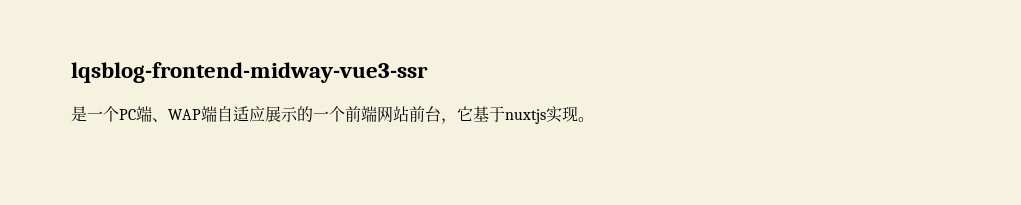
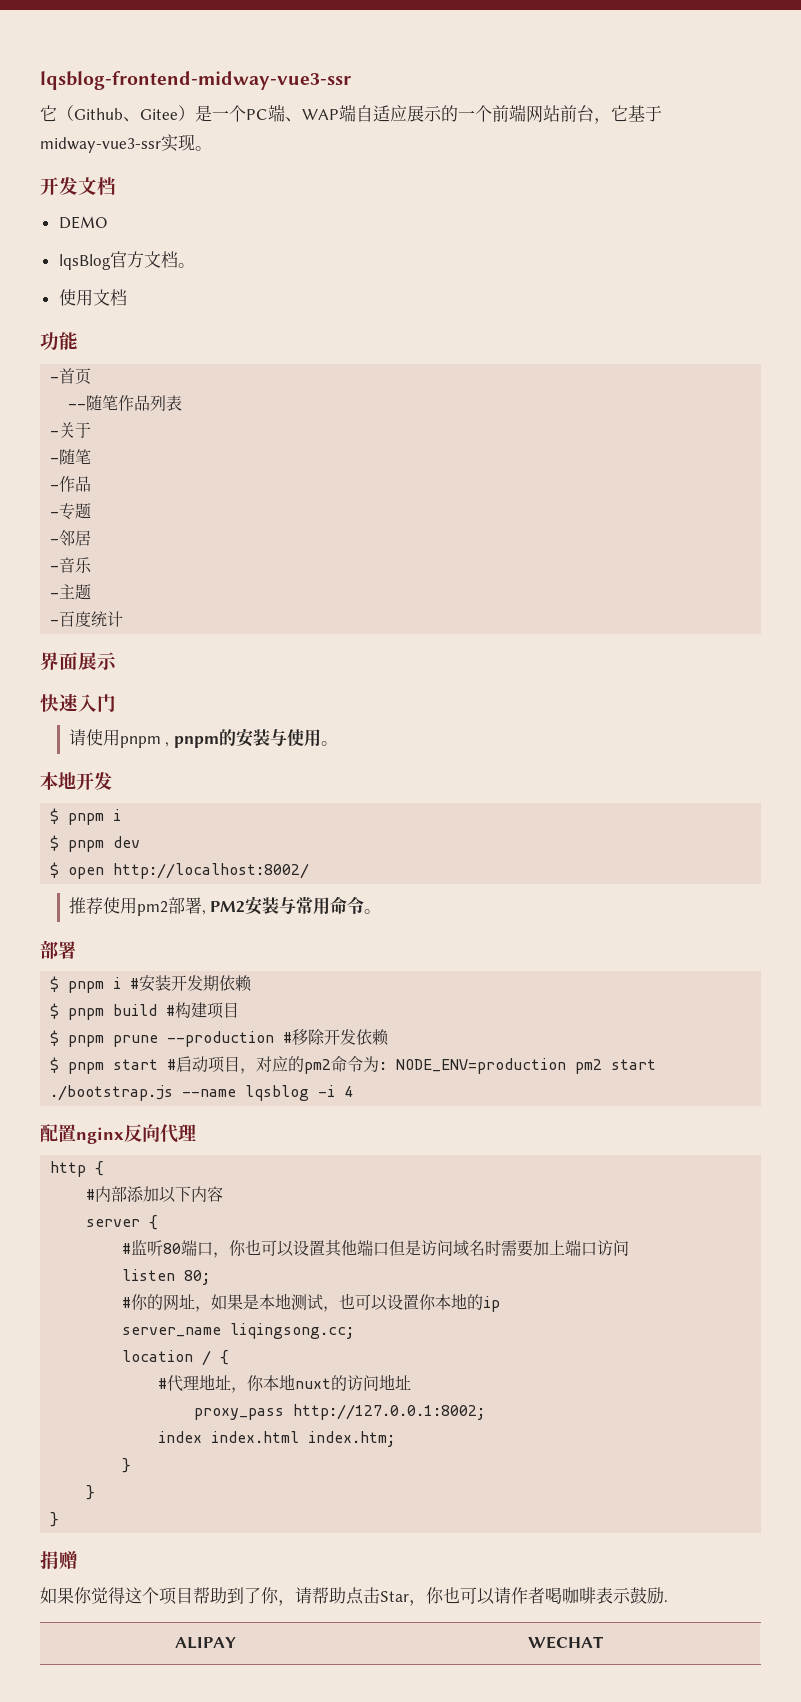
- 是一个PC端、WAP端自适应展示的一个前端网站前台，它基于nuxtjs实现。
+ 它（Github、Gitee）是一个PC端、WAP端自适应展示的一个前端网站前台，它基于midway-vue3-ssr实现。
+ 开发文档
+ DEMO
+ lqsBlog官方文档。
+ 使用文档
+ 功能
+ -首页
+ --随笔作品列表
+ -关于
+ -随笔
+ -作品
+ -专题
+ -邻居
+ -音乐
+ -主题
+ -百度统计
+ 界面展示
+ 快速入门
+ 请使用pnpm , pnpm的安装与使用。
+ 本地开发
+ $ pnpm i
+ $ pnpm dev
+ $ open http://localhost:8002/
+ 推荐使用pm2部署, PM2安装与常用命令。
+ 部署
+ $ pnpm i #安装开发期依赖
+ $ pnpm build #构建项目
+ $ pnpm prune --production #移除开发依赖
+ $ pnpm start #启动项目，对应的pm2命令为: NODE_ENV=production pm2 start ./bootstrap.js --name lqsblog -i 4
+ 配置nginx反向代理
+ http {
+ #内部添加以下内容
+ server {
+ #监听80端口，你也可以设置其他端口但是访问域名时需要加上端口访问
+ listen 80;
+ #你的网址，如果是本地测试，也可以设置你本地的ip
+ server_name liqingsong.cc;
+ location / {
+ #代理地址，你本地nuxt的访问地址
+ proxy_pass http://127.0.0.1:8002;
+ index index.html index.htm;
+ }
+ }
+ }
+ 捐赠
+ 如果你觉得这个项目帮助到了你，请帮助点击Star，你也可以请作者喝咖啡表示鼓励.
+ ALIPAY | WECHAT

